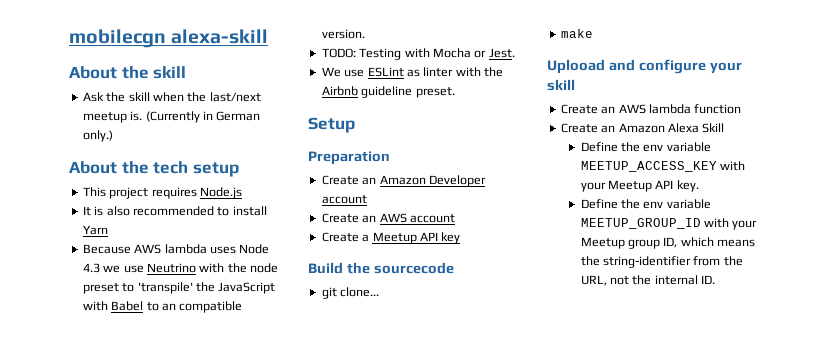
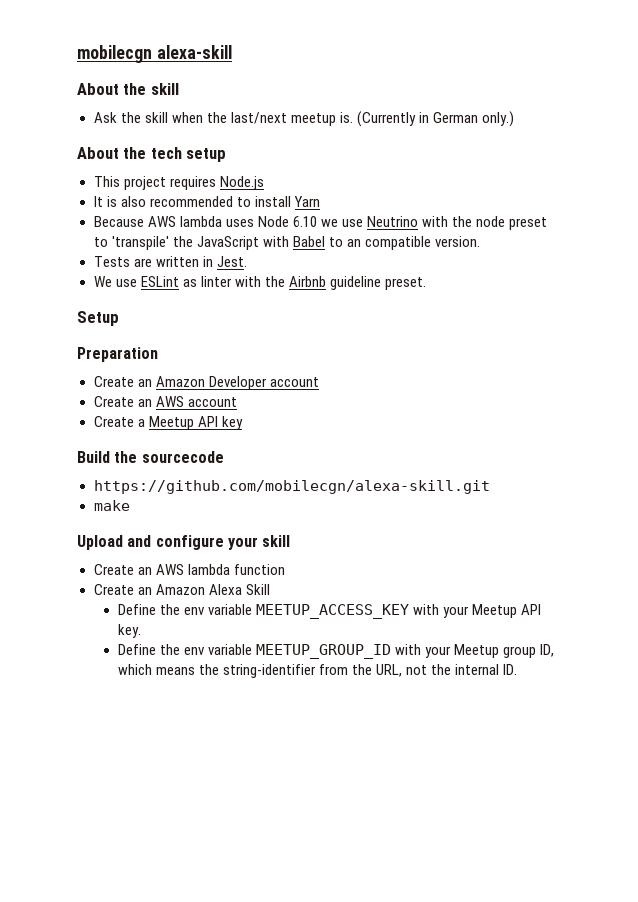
- Because AWS lambda uses Node 4.3 we use Neutrino with the node preset to 'transpile' the JavaScript with Babel to an compatible version.
+ Because AWS lambda uses Node 6.10 we use Neutrino with the node preset to 'transpile' the JavaScript with Babel to an compatible version.
- TODO: Testing with Mocha or Jest.
+ Tests are written in Jest.
- git clone...
+ https://github.com/mobilecgn/alexa-skill.git
- Uplooad and configure your skill
+ Upload and configure your skill

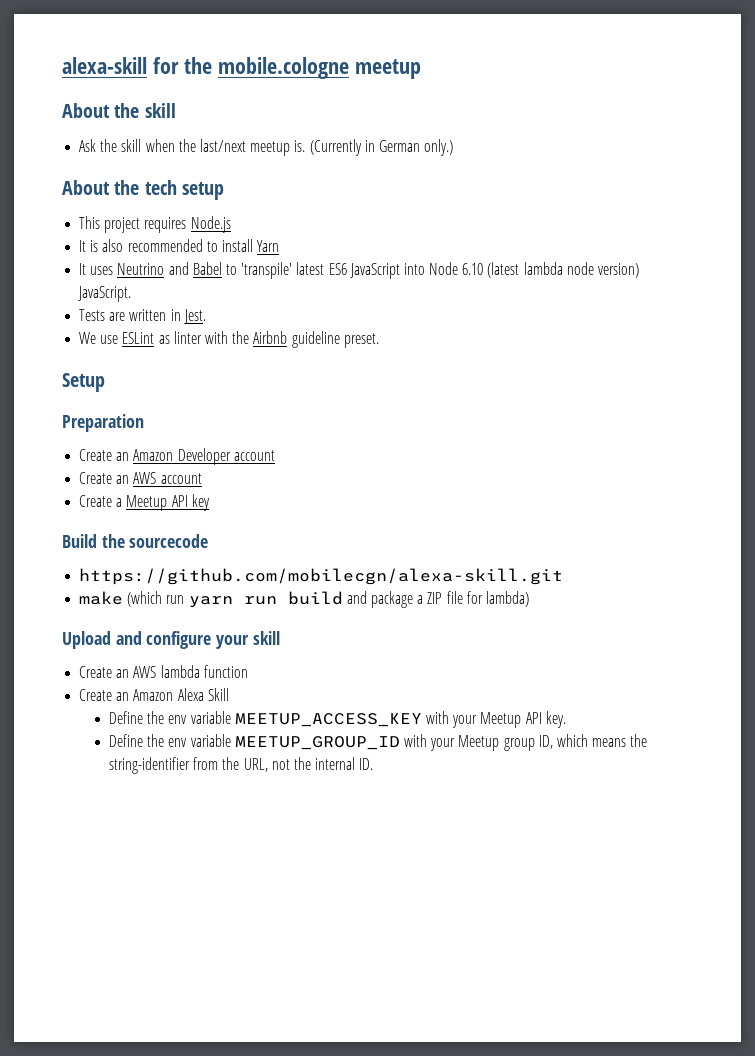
- mobilecgn alexa-skill
+ alexa-skill for the mobile.cologne meetup
- Because AWS lambda uses Node 6.10 we use Neutrino with the node preset to 'transpile' the JavaScript with Babel to an compatible version.
+ It uses Neutrino and Babel to 'transpile' latest ES6 JavaScript into Node 6.10 (latest lambda node version) JavaScript.
- make
+ make (which run yarn run build and package a ZIP file for lambda)

